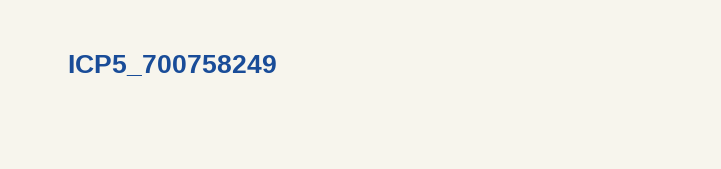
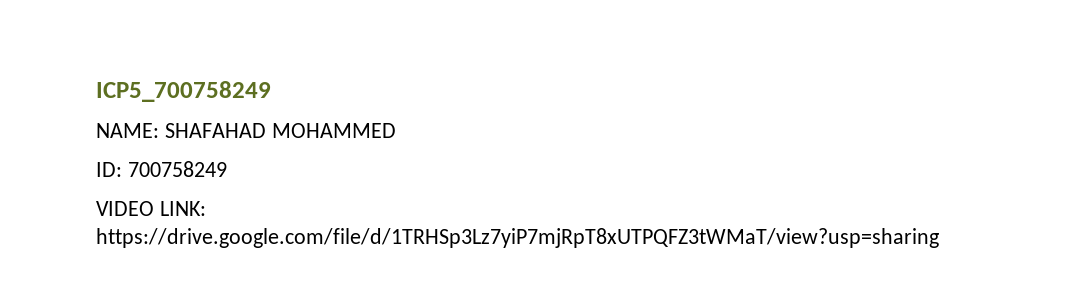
+ NAME: SHAFAHAD MOHAMMED
+ ID: 700758249
+ VIDEO LINK: https://drive.google.com/file/d/1TRHSp3Lz7yiP7mjRpT8xUTPQFZ3tWMaT/view?usp=sharing

